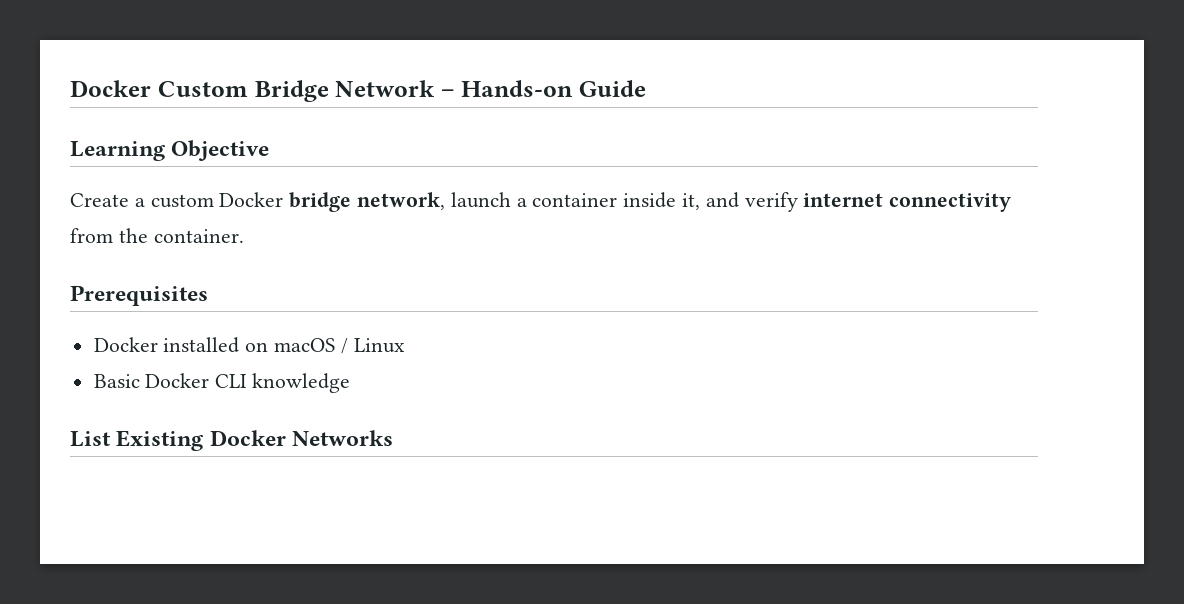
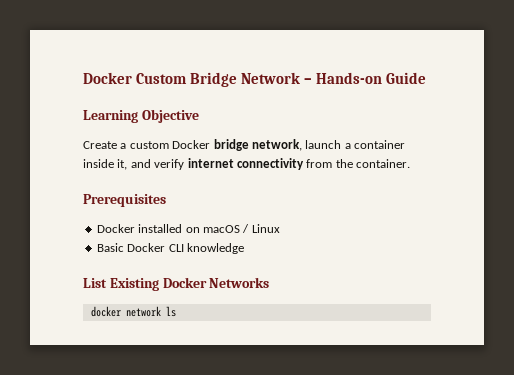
+ docker network ls

